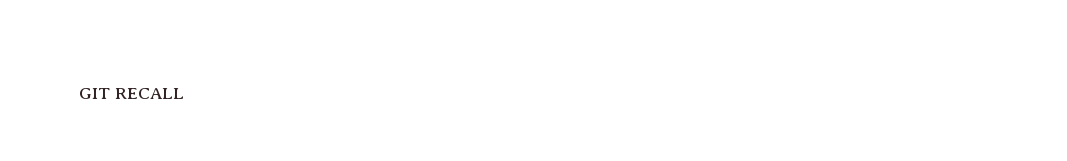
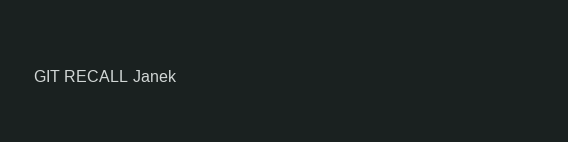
- GIT RECALL
+ GIT RECALL Janek

